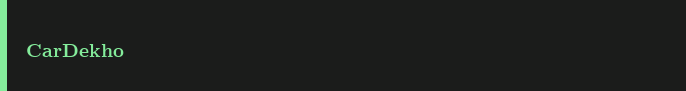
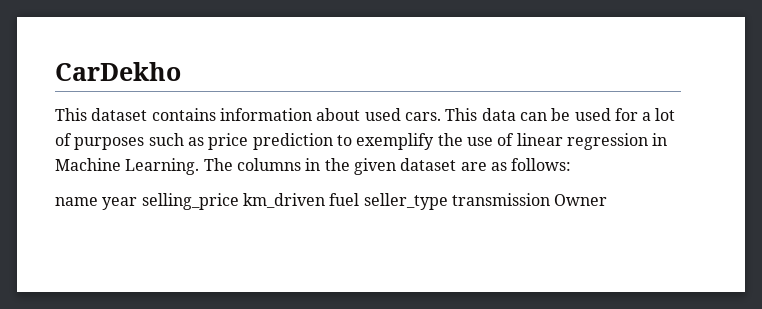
+ This dataset contains information about used cars. This data can be used for a lot of purposes such as price prediction to exemplify the use of linear regression in Machine Learning. The columns in the given dataset are as follows:
+ name year selling_price km_driven fuel seller_type transmission Owner

